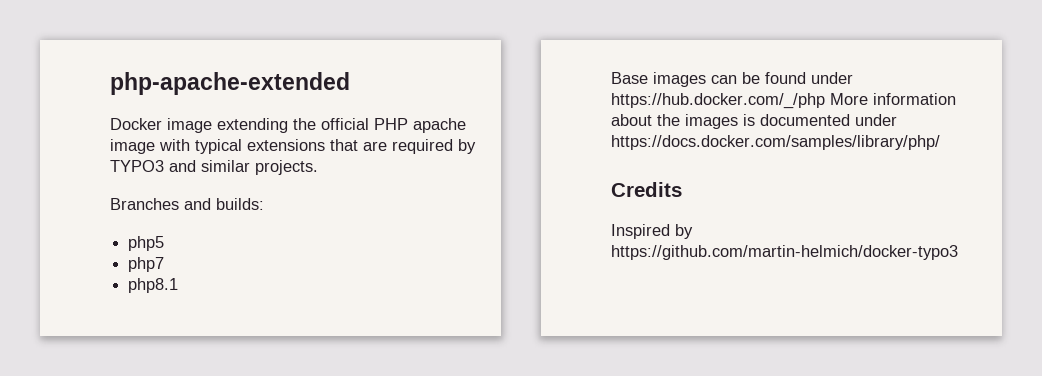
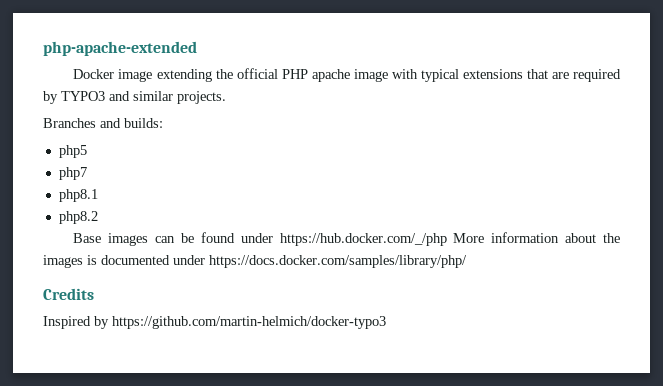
+ php8.2

